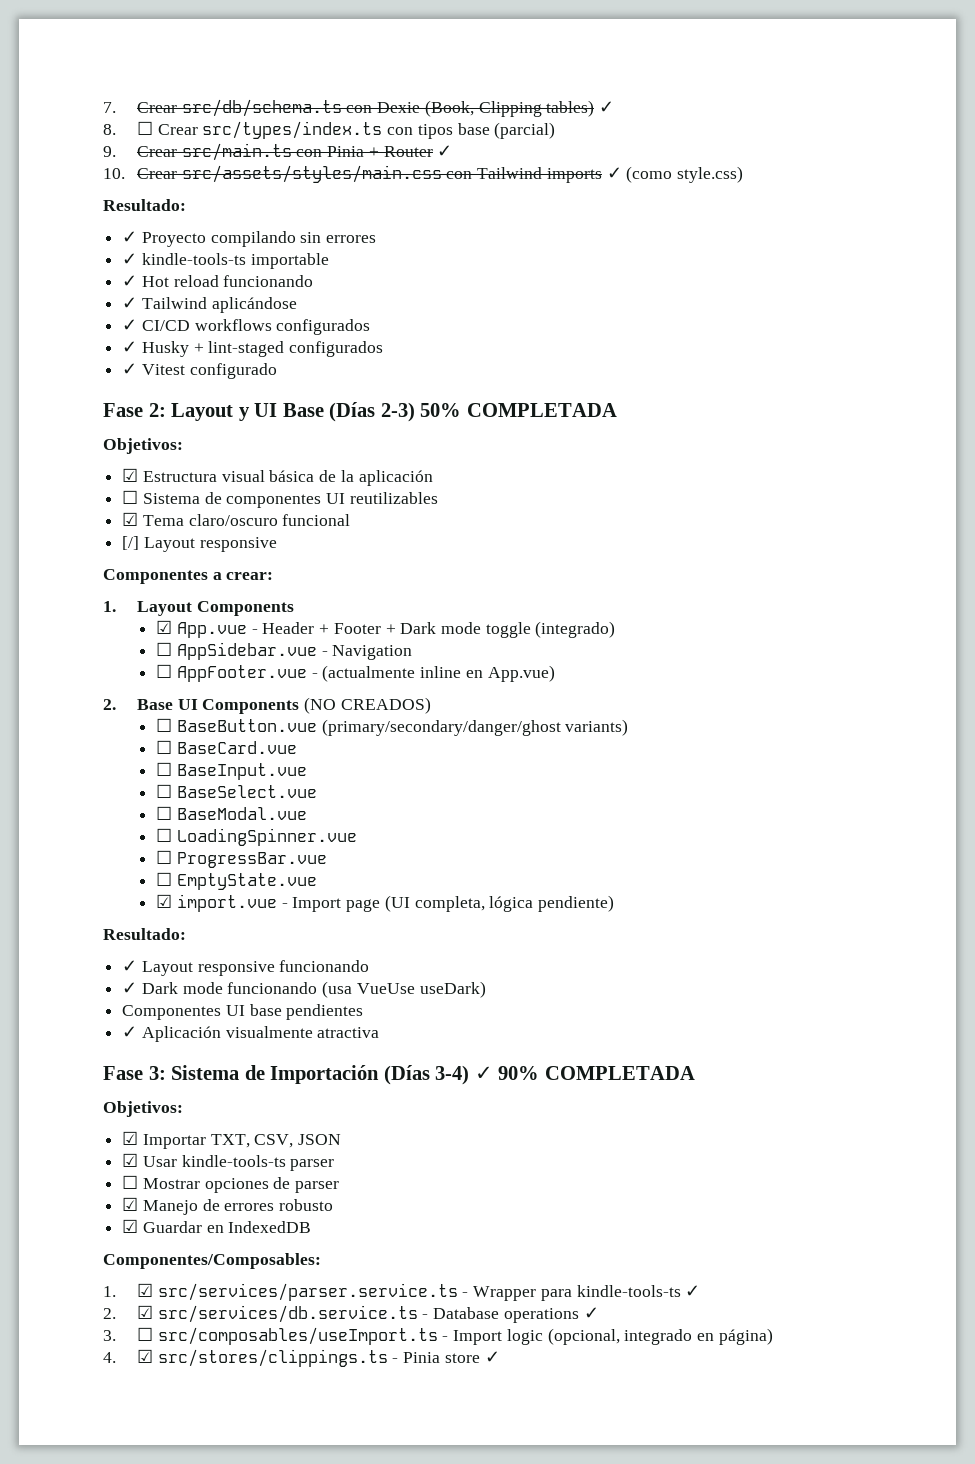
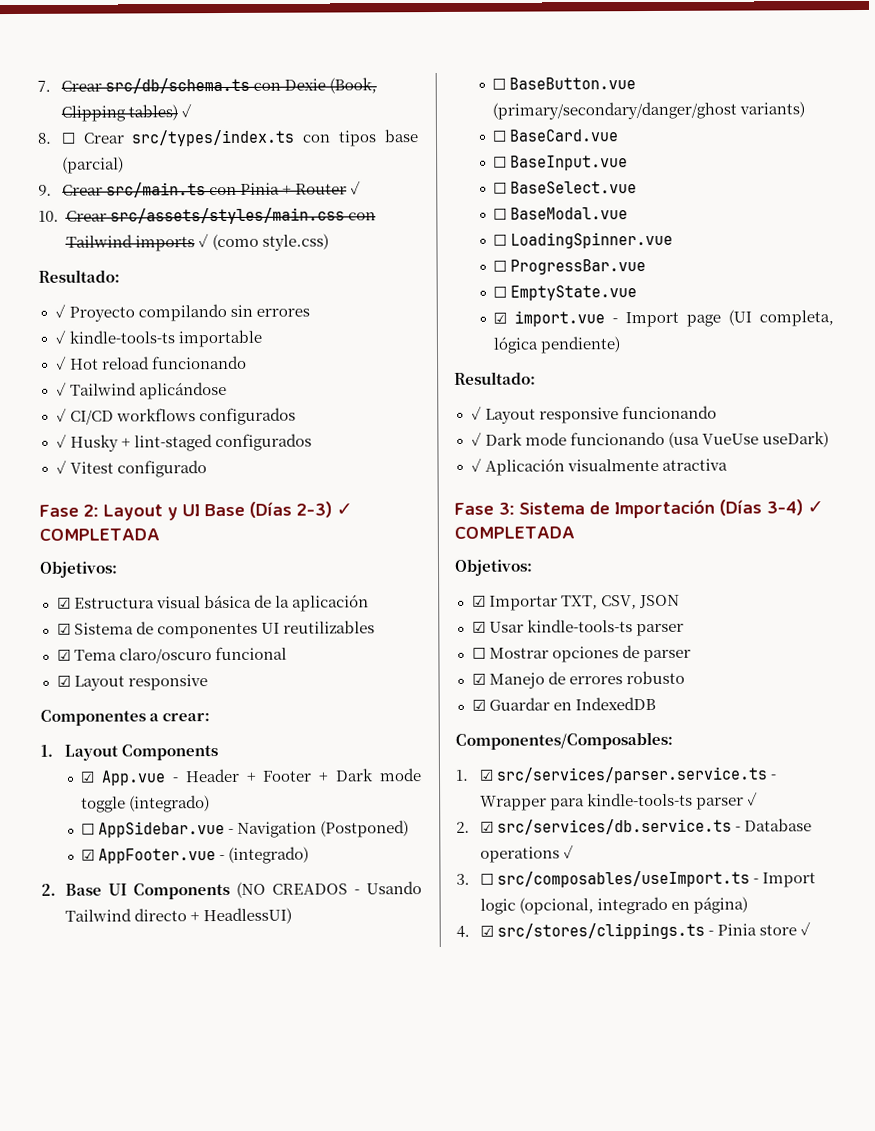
- Fase 2: Layout y UI Base (Días 2-3) 50% COMPLETADA
+ Fase 2: Layout y UI Base (Días 2-3) ✓ COMPLETADA
- ☐ Sistema de componentes UI reutilizables
+ ☑ Sistema de componentes UI reutilizables
- [/] Layout responsive
+ ☑ Layout responsive
- ☐ AppSidebar.vue - Navigation
- ☐ AppFooter.vue - (actualmente inline en App.vue)
+ ☐ AppSidebar.vue - Navigation (Postponed)
+ ☑ AppFooter.vue - (integrado)
- 2. Base UI Components (NO CREADOS)
+ 2. Base UI Components (NO CREADOS - Usando Tailwind directo + HeadlessUI)
- Componentes UI base pendientes
- Fase 3: Sistema de Importación (Días 3-4) ✓ 90% COMPLETADA
+ Fase 3: Sistema de Importación (Días 3-4) ✓ COMPLETADA
- 1. ☑ src/services/parser.service.ts - Wrapper para kindle-tools-ts ✓
+ 1. ☑ src/services/parser.service.ts - Wrapper para kindle-tools-ts parser ✓

